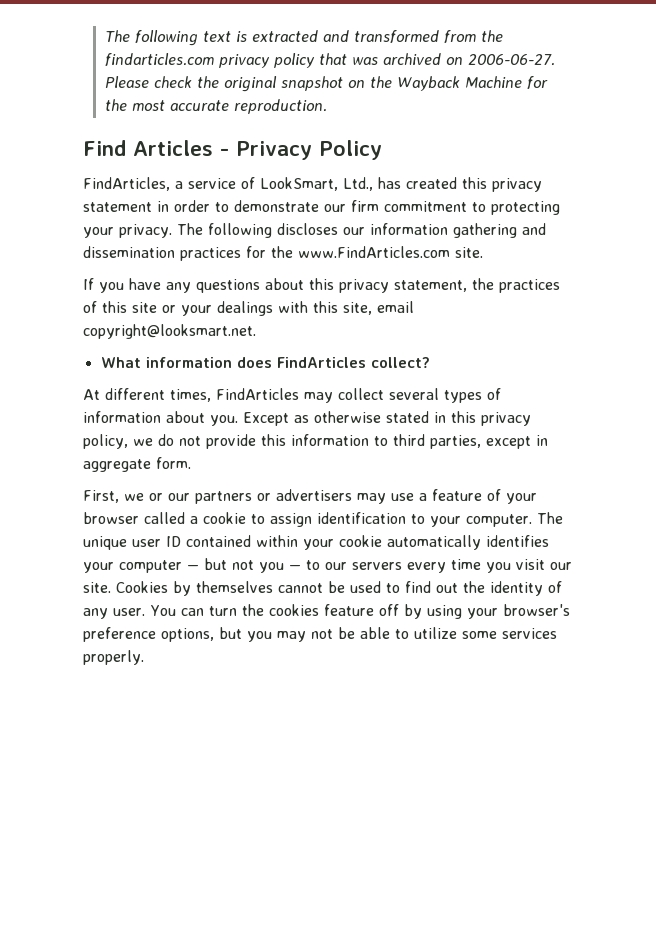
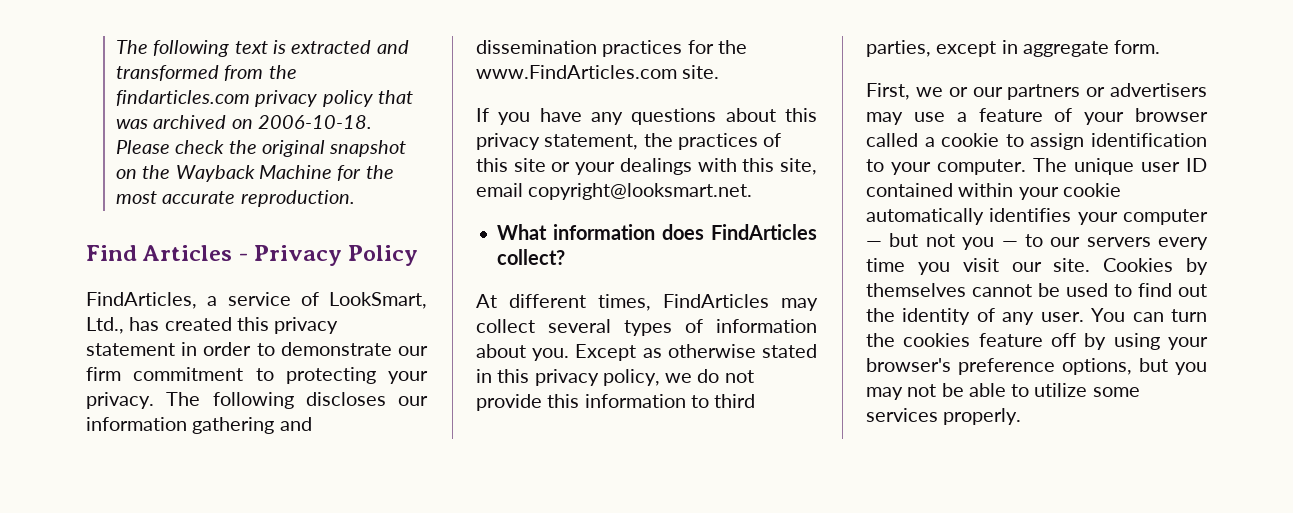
- The following text is extracted and transformed from the findarticles.com privacy policy that was archived on 2006-06-27.
+ The following text is extracted and transformed from the findarticles.com privacy policy that was archived on 2006-10-18.

